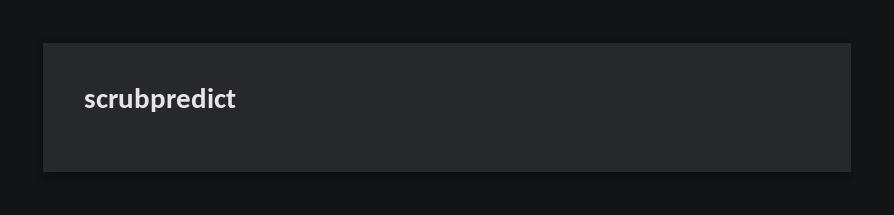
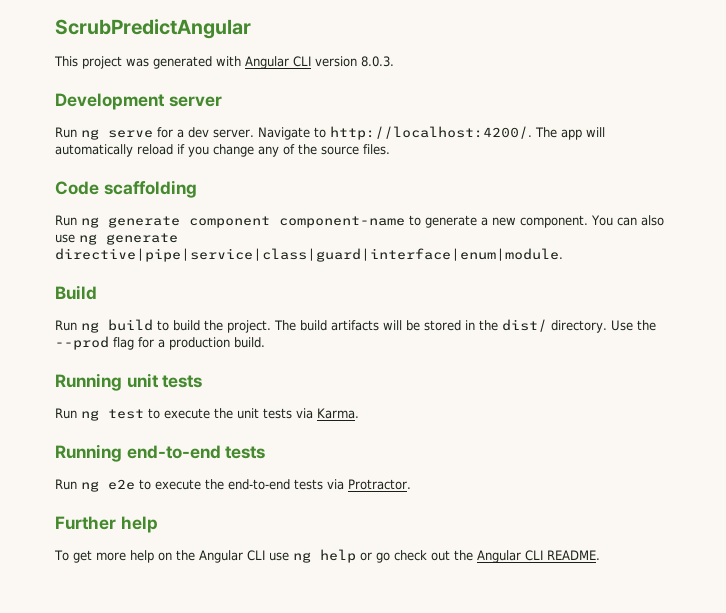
- scrubpredict
+ ScrubPredictAngular
+ This project was generated with Angular CLI version 8.0.3.
+ Development server
+ Run ng serve for a dev server. Navigate to http://localhost:4200/. The app will automatically reload if you change any of the source files.
+ Code scaffolding
+ Run ng generate component component-name to generate a new component. You can also use ng generate directive|pipe|service|class|guard|interface|enum|module.
+ Build
+ Run ng build to build the project. The build artifacts will be stored in the dist/ directory. Use the --prod flag for a production build.
+ Running unit tests
+ Run ng test to execute the unit tests via Karma.
+ Running end-to-end tests
+ Run ng e2e to execute the end-to-end tests via Protractor.
+ Further help
+ To get more help on the Angular CLI use ng help or go check out the Angular CLI README.

